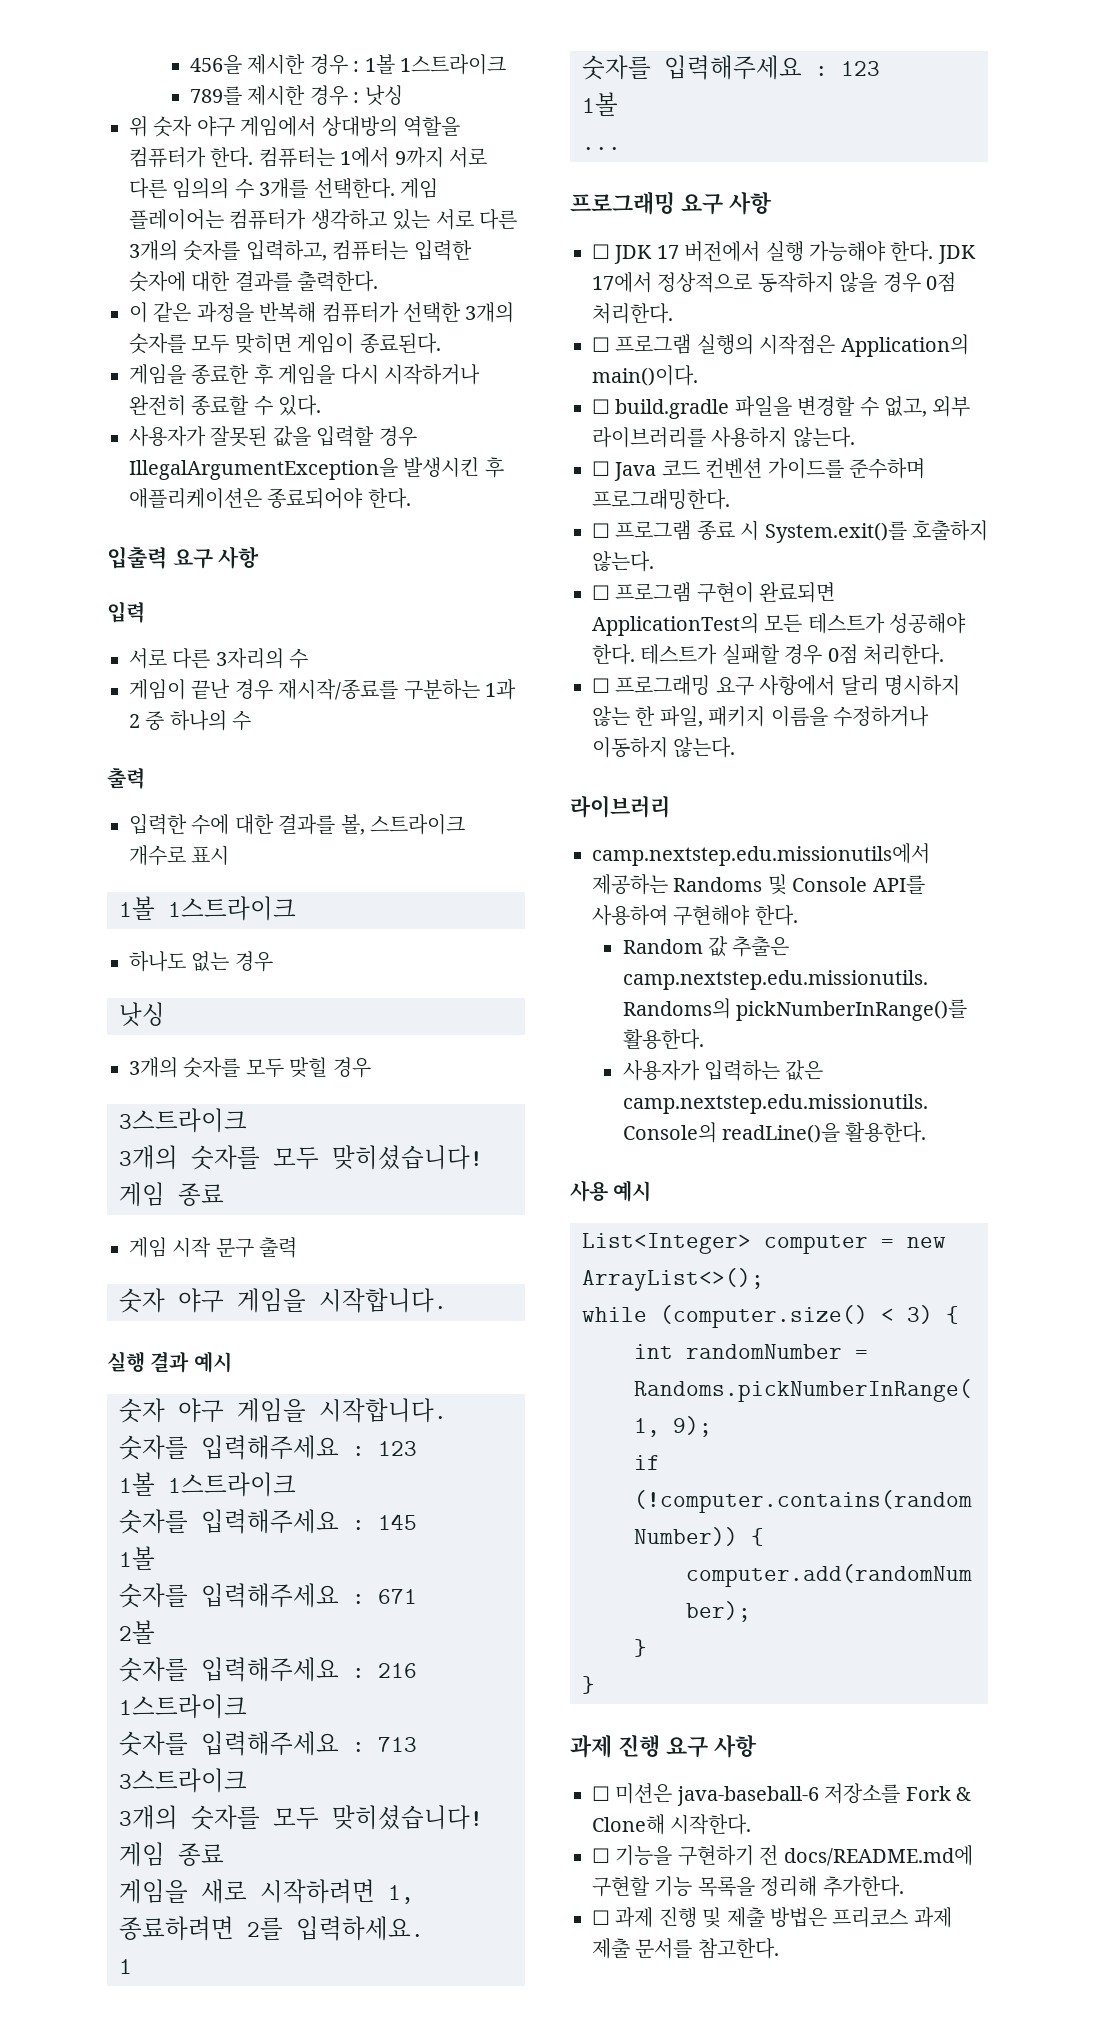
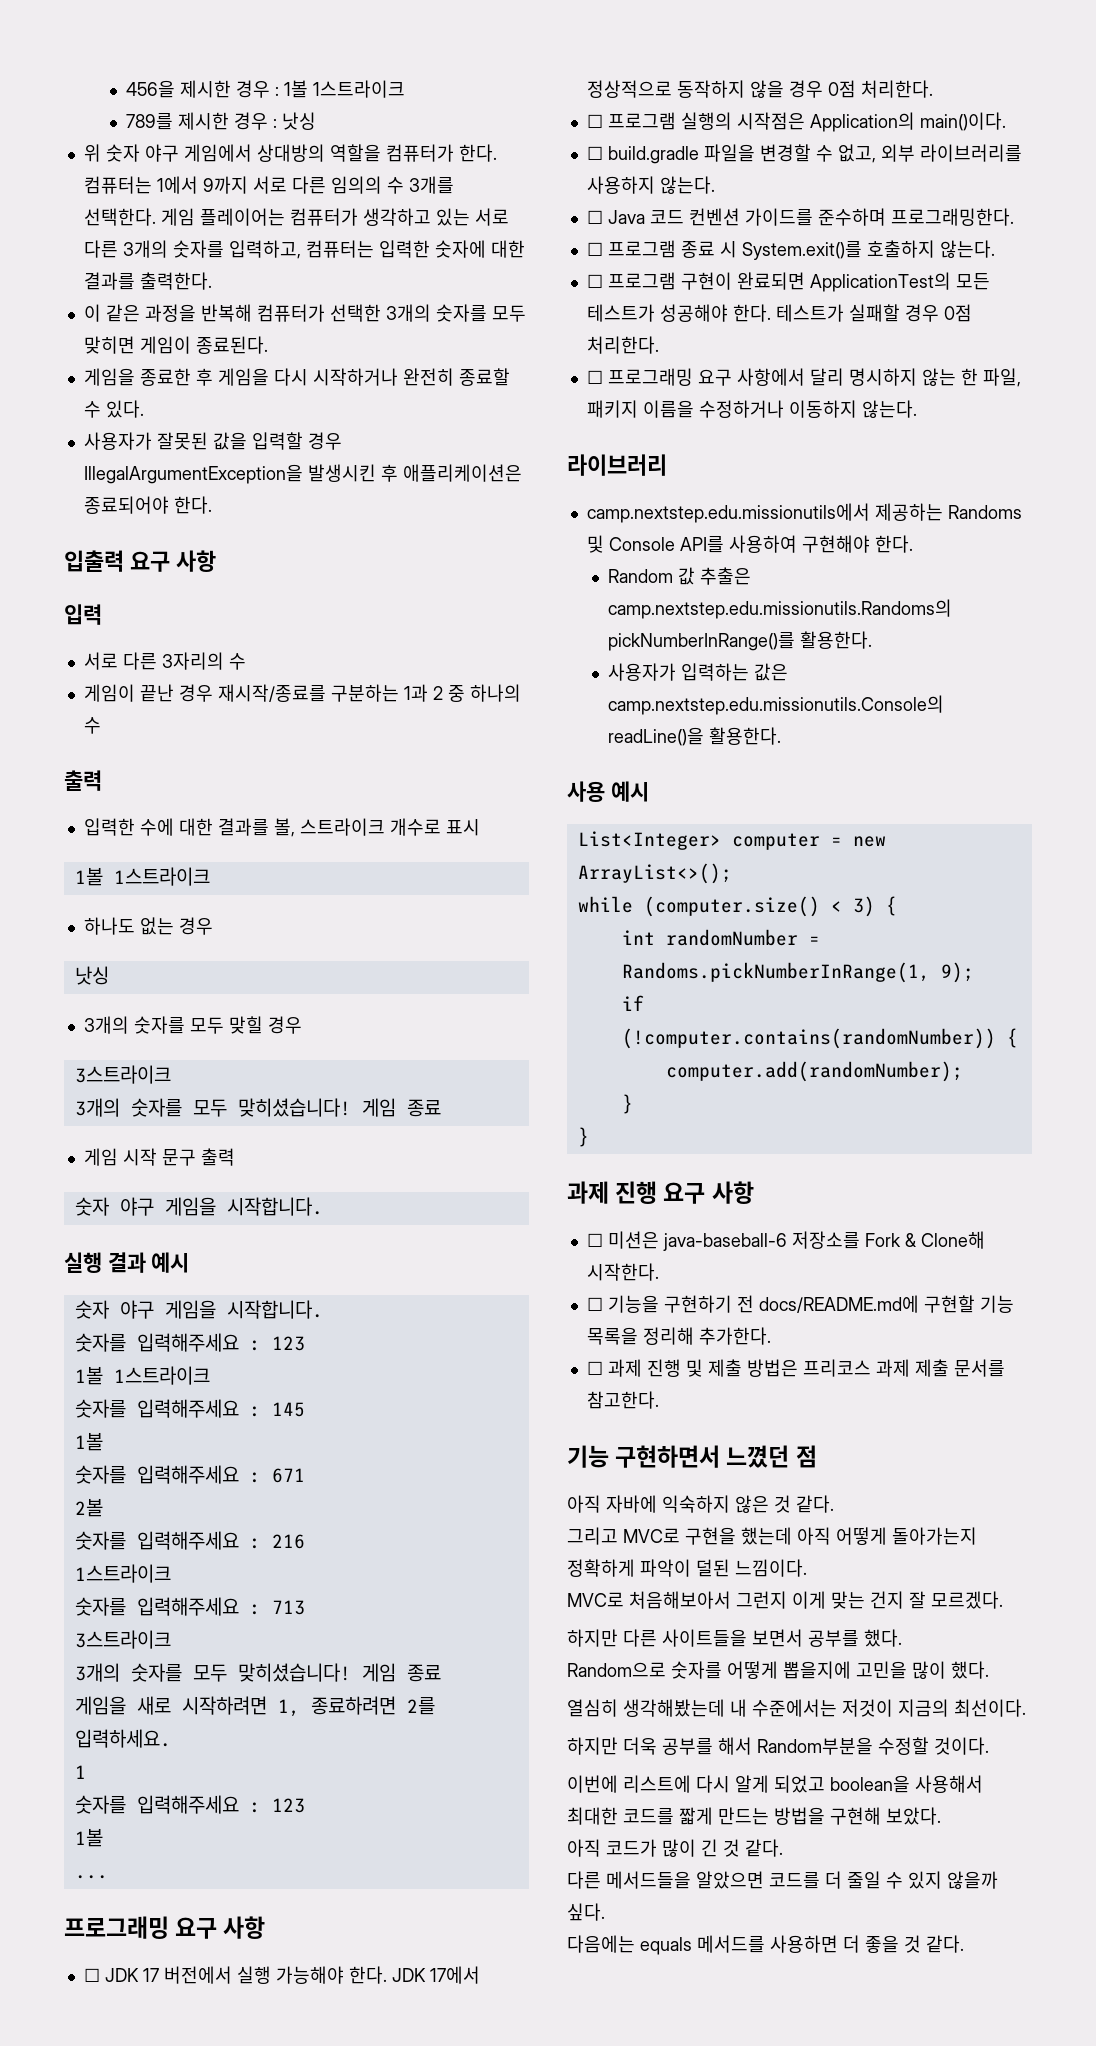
+ 기능 구현하면서 느꼈던 점
+ 아직 자바에 익숙하지 않은 것 같다.
+ 그리고 MVC로 구현을 했는데 아직 어떻게 돌아가는지 정확하게 파악이 덜된 느낌이다.
+ MVC로 처음해보아서 그런지 이게 맞는 건지 잘 모르겠다.
+ 하지만 다른 사이트들을 보면서 공부를 했다.
+ Random으로 숫자를 어떻게 뽑을지에 고민을 많이 했다.
+ 열심히 생각해봤는데 내 수준에서는 저것이 지금의 최선이다.
+ 하지만 더욱 공부를 해서 Random부분을 수정할 것이다.
+ 이번에 리스트에 다시 알게 되었고 boolean을 사용해서 최대한 코드를 짧게 만드는 방법을 구현해 보았다.
+ 아직 코드가 많이 긴 것 같다.
+ 다른 메서드들을 알았으면 코드를 더 줄일 수 있지 않을까 싶다.
+ 다음에는 equals 메서드를 사용하면 더 좋을 것 같다.

